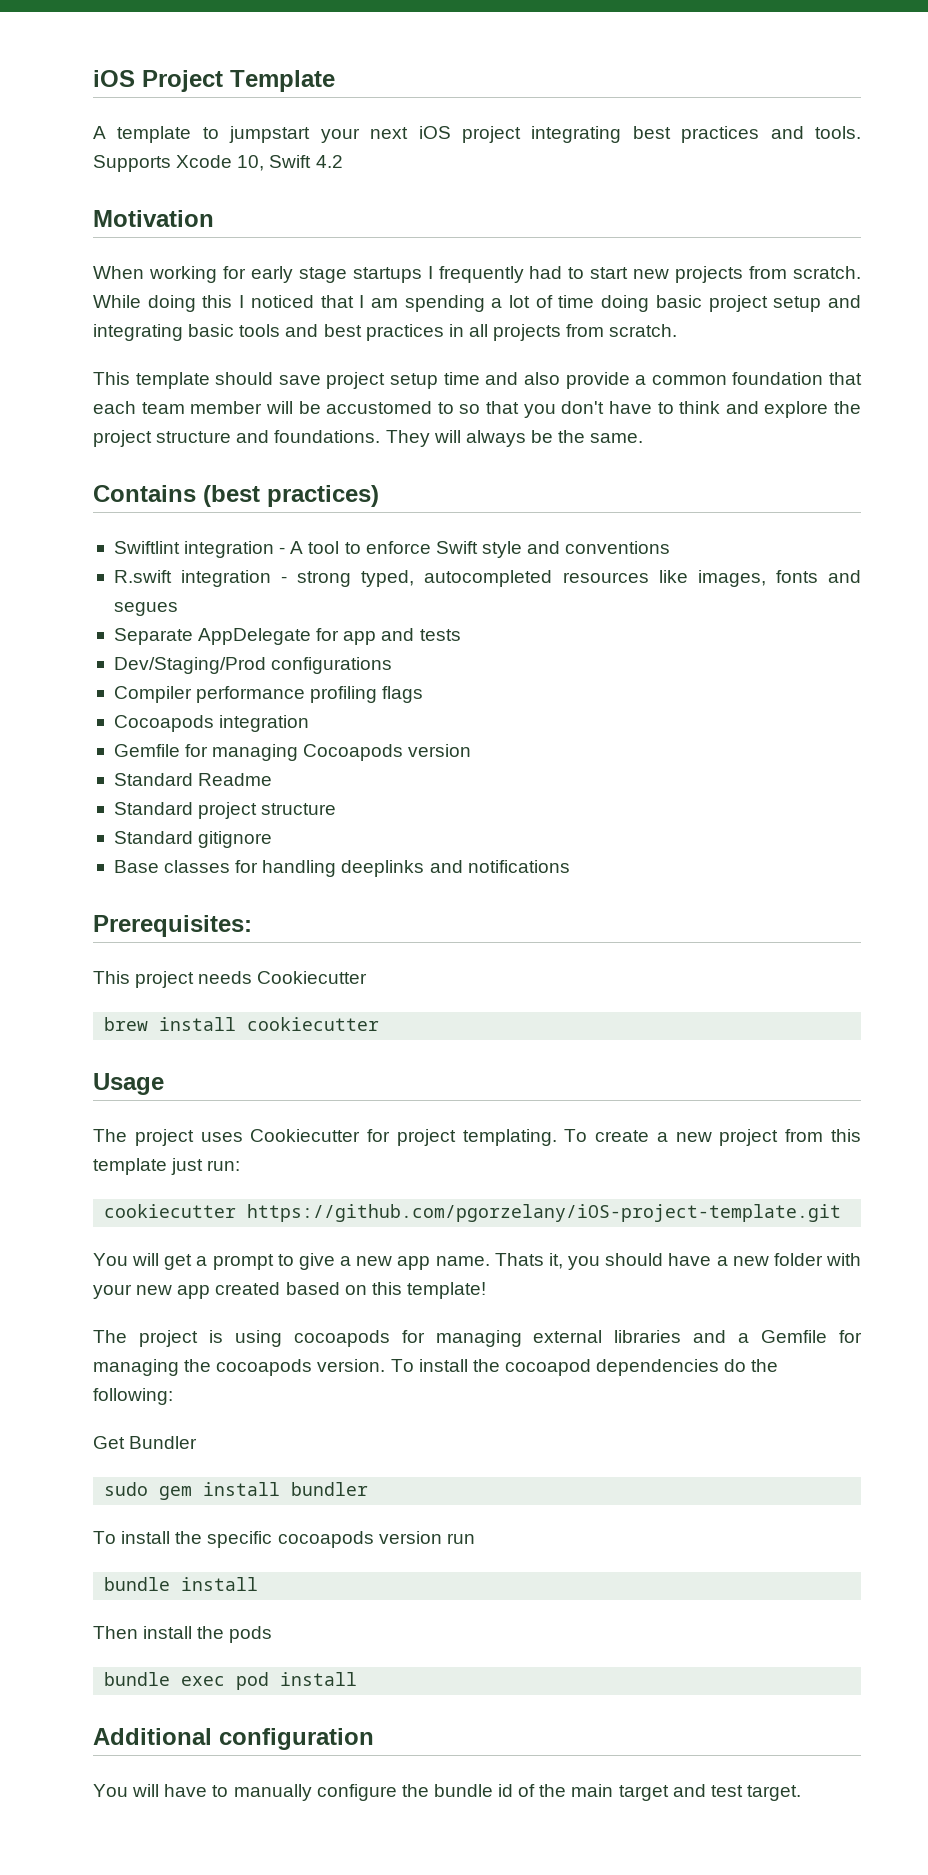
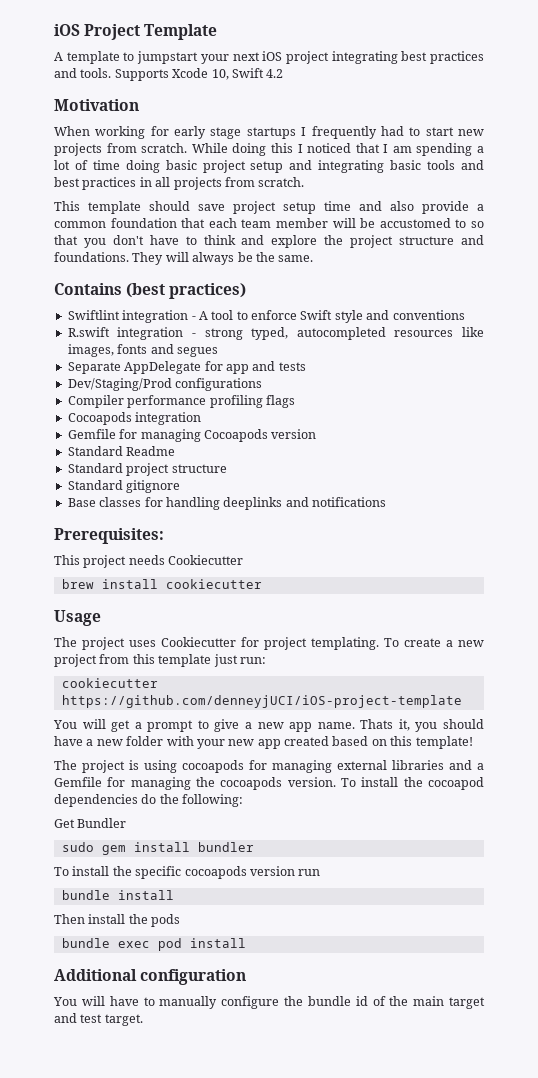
- cookiecutter https://github.com/pgorzelany/iOS-project-template.git
+ cookiecutter https://github.com/denneyjUCI/iOS-project-template

